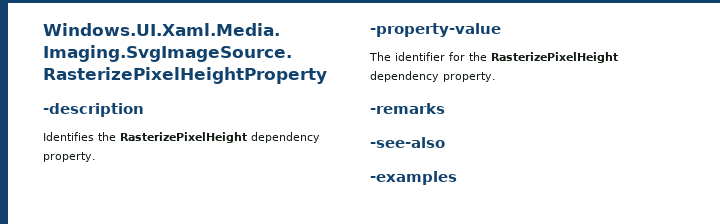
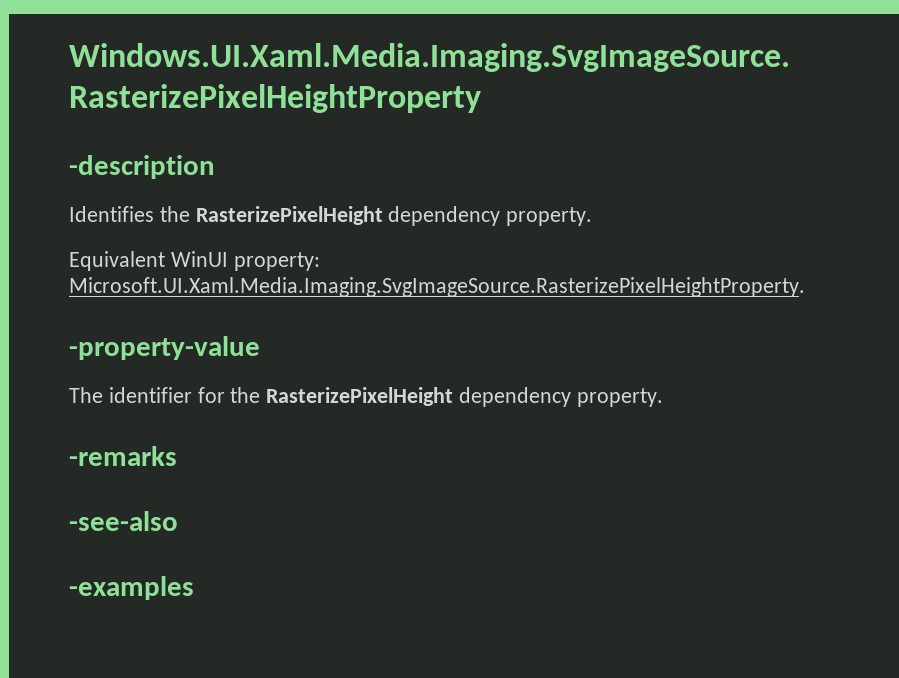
+ Equivalent WinUI property: Microsoft.UI.Xaml.Media.Imaging.SvgImageSource.RasterizePixelHeightProperty.

